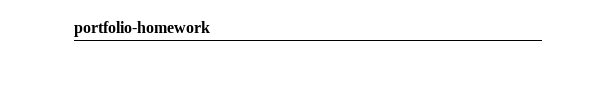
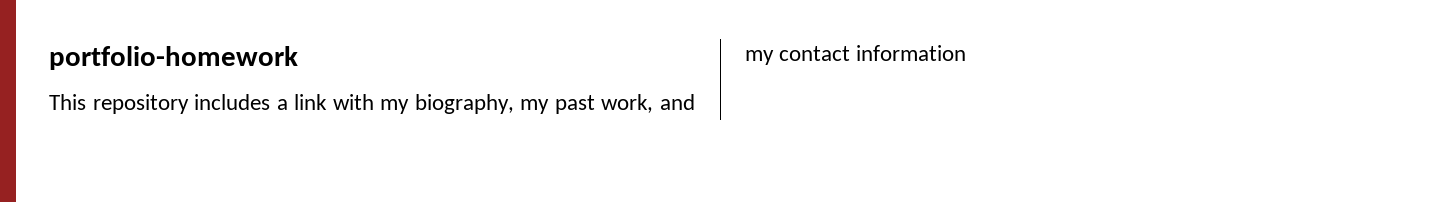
+ This repository includes a link with my biography, my past work, and my contact information

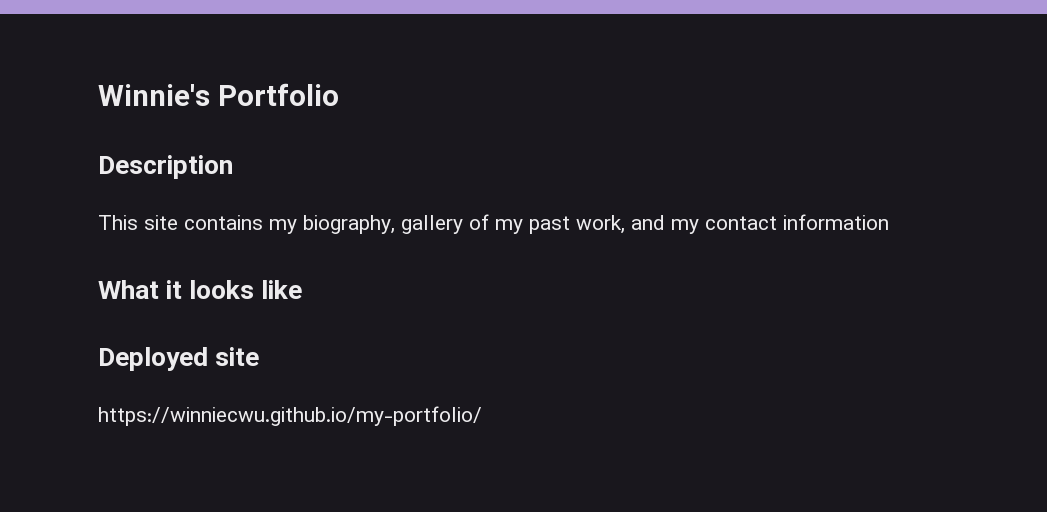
- portfolio-homework
- This repository includes a link with my biography, my past work, and my contact information
+ Winnie's Portfolio
+ Description
+ This site contains my biography, gallery of my past work, and my contact information
+ What it looks like
+ Deployed site
+ https://winniecwu.github.io/my-portfolio/

